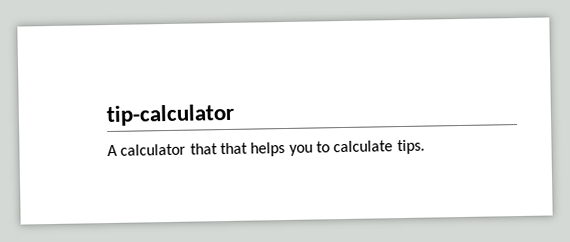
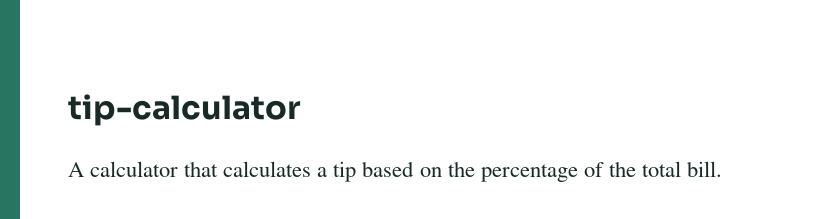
- A calculator that that helps you to calculate tips.
+ A calculator that calculates a tip based on the percentage of the total bill.

